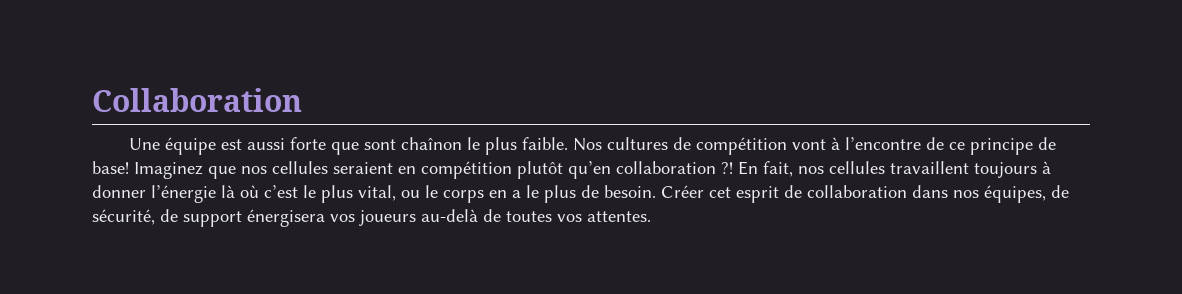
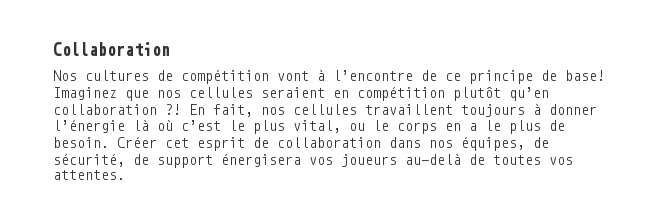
- Une équipe est aussi forte que sont chaînon le plus faible.

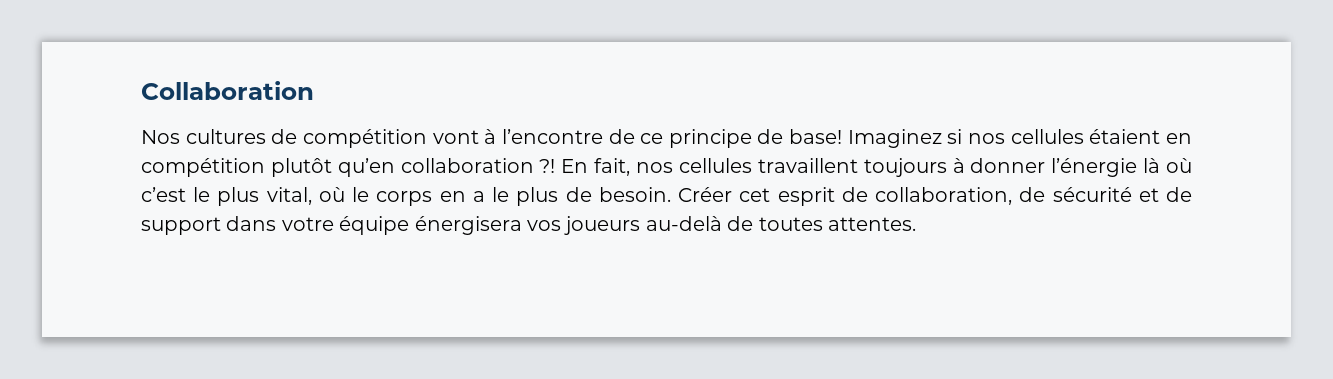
- Imaginez que nos cellules seraient en compétition plutôt qu’en collaboration ?!
+ Imaginez si nos cellules étaient en compétition plutôt qu’en collaboration ?!
- En fait, nos cellules travaillent toujours à donner l’énergie là où c’est le plus vital, ou le corps en a le plus de besoin.
+ En fait, nos cellules travaillent toujours à donner l’énergie là où c’est le plus vital, où le corps en a le plus de besoin.
- Créer cet esprit de collaboration dans nos équipes, de sécurité, de support énergisera vos joueurs au-delà de toutes vos attentes.
+ Créer cet esprit de collaboration, de sécurité et de support dans votre équipe énergisera vos joueurs au-delà de toutes attentes.

